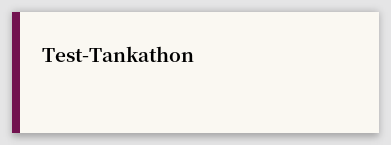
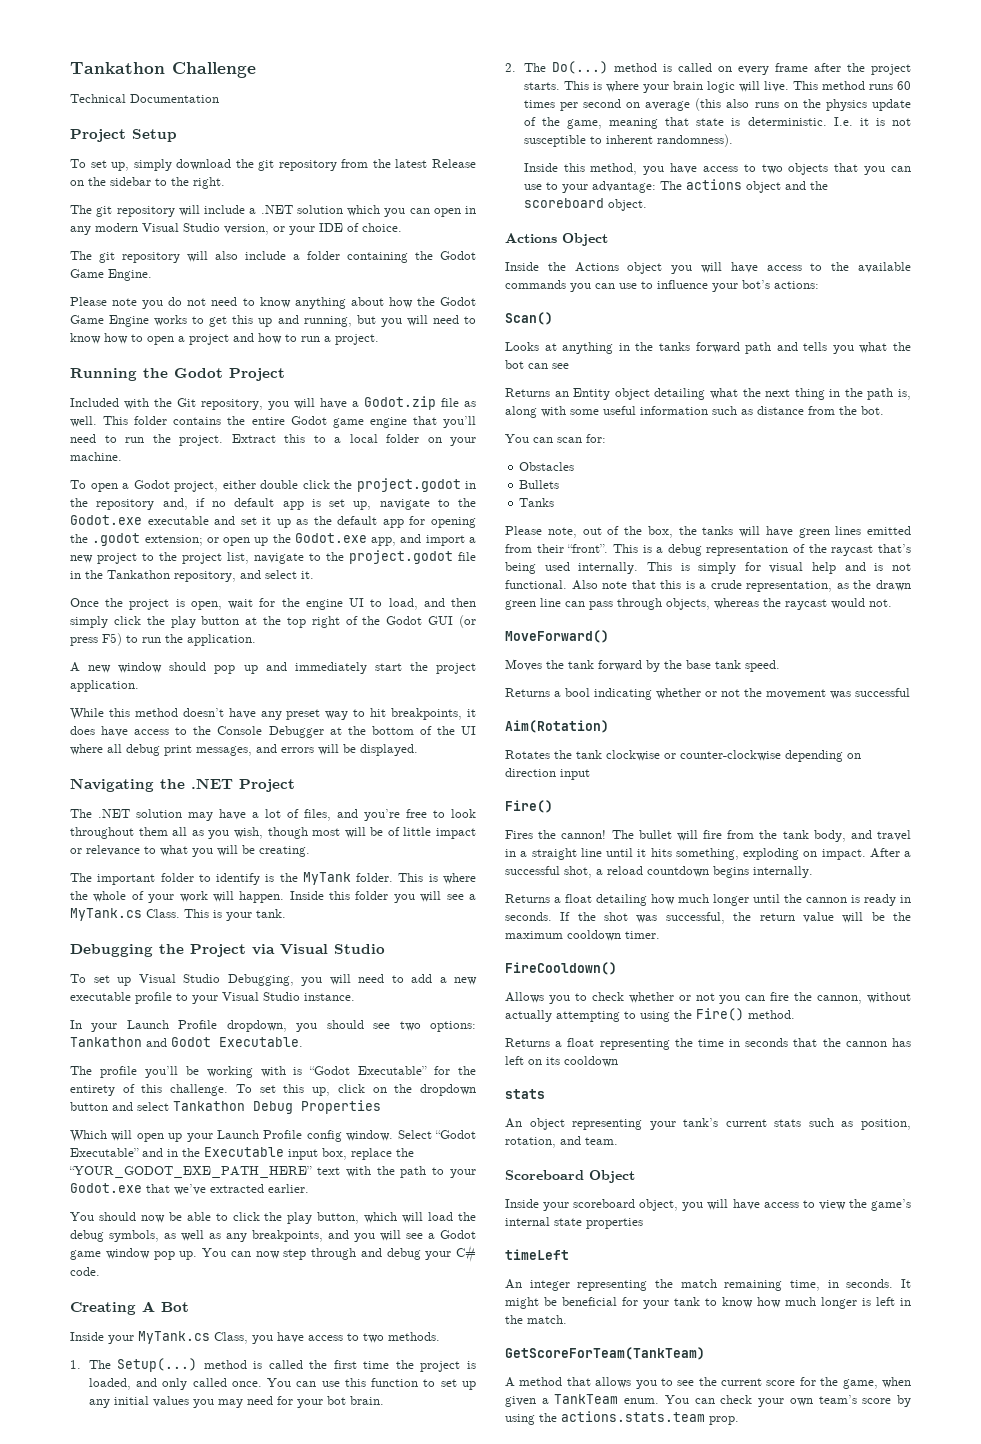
- Test-Tankathon
+ Tankathon Challenge
+ Technical Documentation
+ Project Setup
+ To set up, simply download the git repository from the latest Release on the sidebar to the right.
+ The git repository will include a .NET solution which you can open in any modern Visual Studio version, or your IDE of choice.
+ The git repository will also include a folder containing the Godot Game Engine.
+ Please note you do not need to know anything about how the Godot Game Engine works to get this up and running, but you will need to know how to open a project and how to run a project.
+ Running the Godot Project
+ Included with the Git repository, you will have a Godot.zip file as well. This folder contains the entire Godot game engine that you’ll need to run the project. Extract this to a local folder on your machine.
+ To open a Godot project, either double click the project.godot in the repository and, if no default app is set up, navigate to the Godot.exe executable and set it up as the default app for opening the .godot extension; or open up the Godot.exe app, and import a new project to the project list, navigate to the project.godot file in the Tankathon repository, and select it.
+ Once the project is open, wait for the engine UI to load, and then simply click the play button at the top right of the Godot GUI (or press F5) to run the application.
+ A new window should pop up and immediately start the project application.
+ While this method doesn’t have any preset way to hit breakpoints, it does have access to the Console Debugger at the bottom of the UI where all debug print messages, and errors will be displayed.
+ Navigating the .NET Project
+ The .NET solution may have a lot of files, and you’re free to look throughout them all as you wish, though most will be of little impact or relevance to what you will be creating.
+ The important folder to identify is the MyTank folder. This is where the whole of your work will happen. Inside this folder you will see a MyTank.cs Class. This is your tank.
+ Debugging the Project via Visual Studio
+ To set up Visual Studio Debugging, you will need to add a new executable profile to your Visual Studio instance.
+ In your Launch Profile dropdown, you should see two options: Tankathon and Godot Executable.
+ The profile you’ll be working with is “Godot Executable” for the entirety of this challenge. To set this up, click on the dropdown button and select Tankathon Debug Properties
+ Which will open up your Launch Profile config window. Select “Godot Executable” and in the Executable input box, replace the “YOUR_GODOT_EXE_PATH_HERE” text with the path to your Godot.exe that we’ve extracted earlier.
+ You should now be able to click the play button, which will load the debug symbols, as well as any breakpoints, and you will see a Godot game window pop up. You can now step through and debug your C# code.
+ Creating A Bot
+ Inside your MyTank.cs Class, you have access to two methods.
+ 1. The Setup(...) method is called the first time the project is loaded, and only called once. You can use this function to set up any initial values you may need for your bot brain.
+ 2. The Do(...) method is called on every frame after the project starts. This is where your brain logic will live. This method runs 60 times per second on average (this also runs on the physics update of the game, meaning that state is deterministic. I.e. it is not susceptible to inherent randomness).
+ Inside this method, you have access to two objects that you can use to your advantage: The actions object and the scoreboard object.
+ Actions Object
+ Inside the Actions object you will have access to the available commands you can use to influence your bot’s actions:
+ Scan()
+ Looks at anything in the tanks forward path and tells you what the bot can see
+ Returns an Entity object detailing what the next thing in the path is, along with some useful information such as distance from the bot.
+ You can scan for:
+ Obstacles
+ Bullets
+ Tanks
+ Please note, out of the box, the tanks will have green lines emitted from their “front”. This is a debug representation of the raycast that’s being used internally. This is simply for visual help and is not functional. Also note that this is a crude representation, as the drawn green line can pass through objects, whereas the raycast would not.
+ MoveForward()
+ Moves the tank forward by the base tank speed.
+ Returns a bool indicating whether or not the movement was successful
+ Aim(Rotation)
+ Rotates the tank clockwise or counter-clockwise depending on direction input
+ Fire()
+ Fires the cannon! The bullet will fire from the tank body, and travel in a straight line until it hits something, exploding on impact. After a successful shot, a reload countdown begins internally.
+ Returns a float detailing how much longer until the cannon is ready in seconds. If the shot was successful, the return value will be the maximum cooldown timer.
+ FireCooldown()
+ Allows you to check whether or not you can fire the cannon, without actually attempting to using the Fire() method.
+ Returns a float representing the time in seconds that the cannon has left on its cooldown
+ stats
+ An object representing your tank’s current stats such as position, rotation, and team.
+ Scoreboard Object
+ Inside your scoreboard object, you will have access to view the game’s internal state properties
+ timeLeft
+ An integer representing the match remaining time, in seconds. It might be beneficial for your tank to know how much longer is left in the match.
+ GetScoreForTeam(TankTeam)
+ A method that allows you to see the current score for the game, when given a TankTeam enum. You can check your own team’s score by using the actions.stats.team prop.

